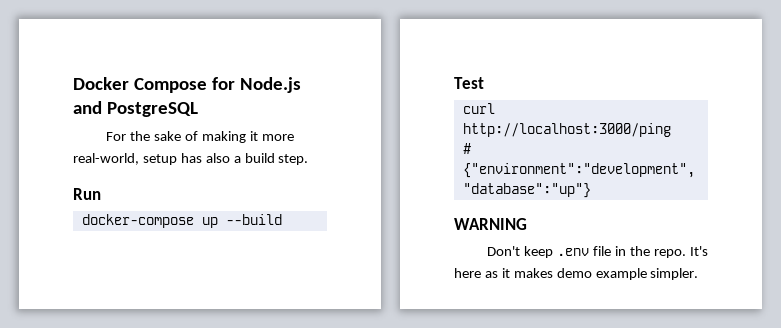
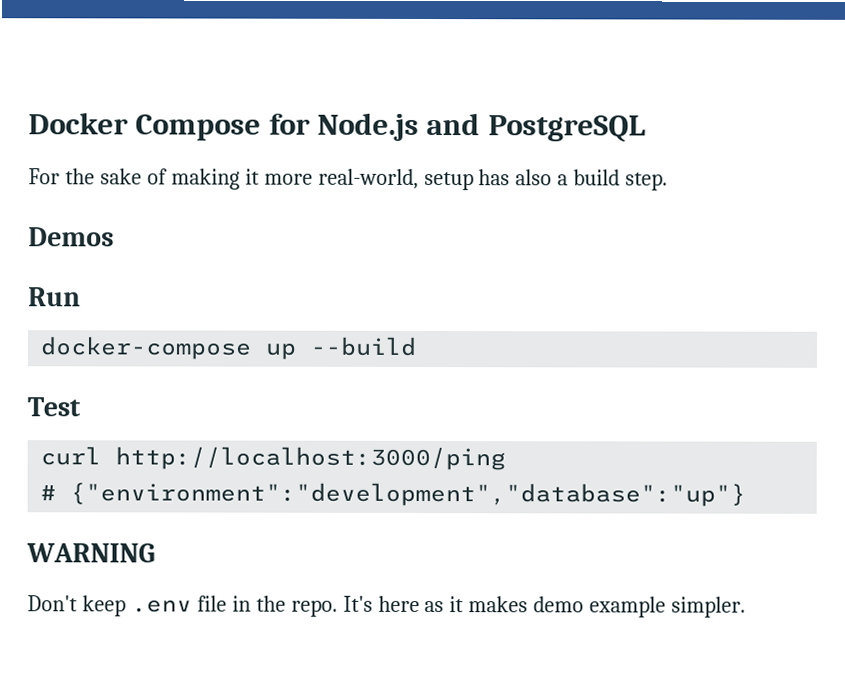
+ Demos

